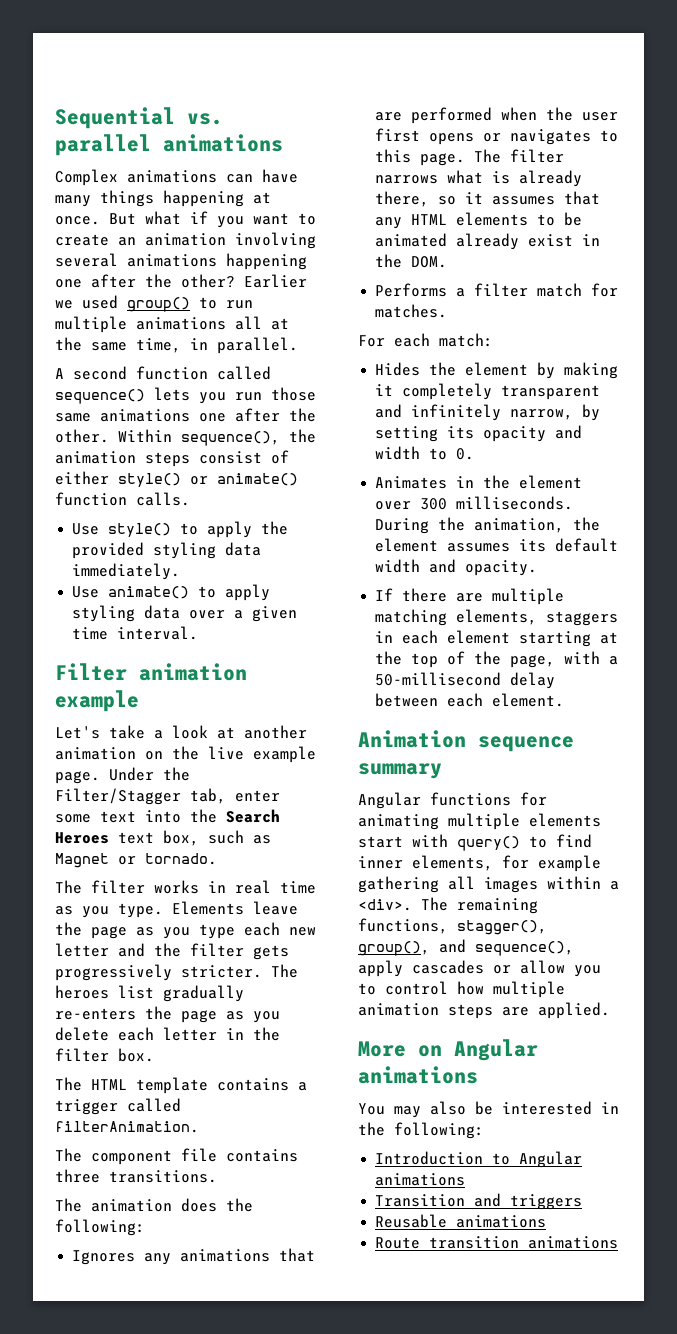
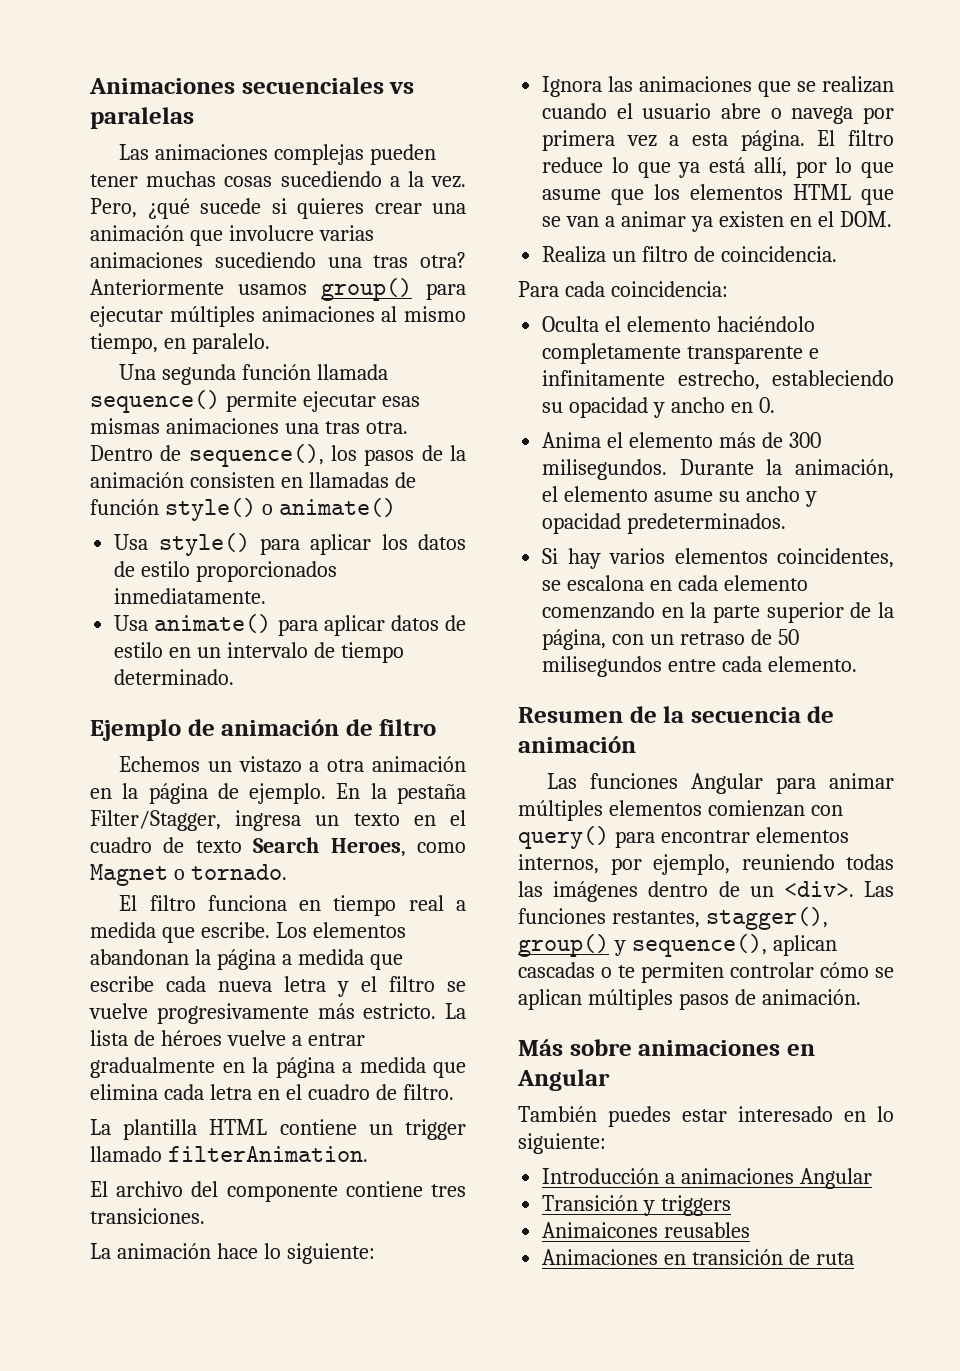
- Sequential vs. parallel animations
- Complex animations can have many things happening at once. But what if you want to create an animation involving several animations happening one after the other? Earlier we used group() to run multiple animations all at the same time, in parallel.
- A second function called sequence() lets you run those same animations one after the other. Within sequence(), the animation steps consist of either style() or animate() function calls.
- Use style() to apply the provided styling data immediately.
- Use animate() to apply styling data over a given time interval.
- Filter animation example
- Let's take a look at another animation on the live example page. Under the Filter/Stagger tab, enter some text into the Search Heroes text box, such as Magnet or tornado.
- The filter works in real time as you type. Elements leave the page as you type each new letter and the filter gets progressively stricter. The heroes list gradually re-enters the page as you delete each letter in the filter box.
- The HTML template contains a trigger called filterAnimation.
- The component file contains three transitions.
- The animation does the following:
- Ignores any animations that are performed when the user first opens or navigates to this page. The filter narrows what is already there, so it assumes that any HTML elements to be animated already exist in the DOM.
- Performs a filter match for matches.
- For each match:
- Hides the element by making it completely transparent and infinitely narrow, by setting its opacity and width to 0.
- Animates in the element over 300 milliseconds. During the animation, the element assumes its default width and opacity.
- If there are multiple matching elements, staggers in each element starting at the top of the page, with a 50-millisecond delay between each element.
- Animation sequence summary
- Angular functions for animating multiple elements start with query() to find inner elements, for example gathering all images within a <div>. The remaining functions, stagger(), group(), and sequence(), apply cascades or allow you to control how multiple animation steps are applied.
- More on Angular animations
- You may also be interested in the following:
- Introduction to Angular animations
- Transition and triggers
- Reusable animations
- Route transition animations
+ Animaciones secuenciales vs paralelas
+ Las animaciones complejas pueden tener muchas cosas sucediendo a la vez. Pero, ¿qué sucede si quieres crear una animación que involucre varias animaciones sucediendo una tras otra? Anteriormente usamos group() para ejecutar múltiples animaciones al mismo tiempo, en paralelo.
+ Una segunda función llamada sequence() permite ejecutar esas mismas animaciones una tras otra. Dentro de sequence(), los pasos de la animación consisten en llamadas de función style() o animate()
+ Usa style() para aplicar los datos de estilo proporcionados inmediatamente.
+ Usa animate() para aplicar datos de estilo en un intervalo de tiempo determinado.
+ Ejemplo de animación de filtro
+ Echemos un vistazo a otra animación en la página de ejemplo. En la pestaña Filter/Stagger, ingresa un texto en el cuadro de texto Search Heroes, como Magnet o tornado.
+ El filtro funciona en tiempo real a medida que escribe. Los elementos abandonan la página a medida que escribe cada nueva letra y el filtro se vuelve progresivamente más estricto. La lista de héroes vuelve a entrar gradualmente en la página a medida que elimina cada letra en el cuadro de filtro.
+ La plantilla HTML contiene un trigger llamado filterAnimation.
+ El archivo del componente contiene tres transiciones.
+ La animación hace lo siguiente:
+ Ignora las animaciones que se realizan cuando el usuario abre o navega por primera vez a esta página. El filtro reduce lo que ya está allí, por lo que asume que los elementos HTML que se van a animar ya existen en el DOM.
+ Realiza un filtro de coincidencia.
+ Para cada coincidencia:
+ Oculta el elemento haciéndolo completamente transparente e infinitamente estrecho, estableciendo su opacidad y ancho en 0.
+ Anima el elemento más de 300 milisegundos. Durante la animación, el elemento asume su ancho y opacidad predeterminados.
+ Si hay varios elementos coincidentes, se escalona en cada elemento comenzando en la parte superior de la página, con un retraso de 50 milisegundos entre cada elemento.
+ Resumen de la secuencia de animación
+ Las funciones Angular para animar múltiples elementos comienzan con query() para encontrar elementos internos, por ejemplo, reuniendo todas las imágenes dentro de un <div>. Las funciones restantes, stagger(), group() y sequence(), aplican cascadas o te permiten controlar cómo se aplican múltiples pasos de animación.
+ Más sobre animaciones en Angular
+ También puedes estar interesado en lo siguiente:
+ Introducción a animaciones Angular
+ Transición y triggers
+ Animaicones reusables
+ Animaciones en transición de ruta

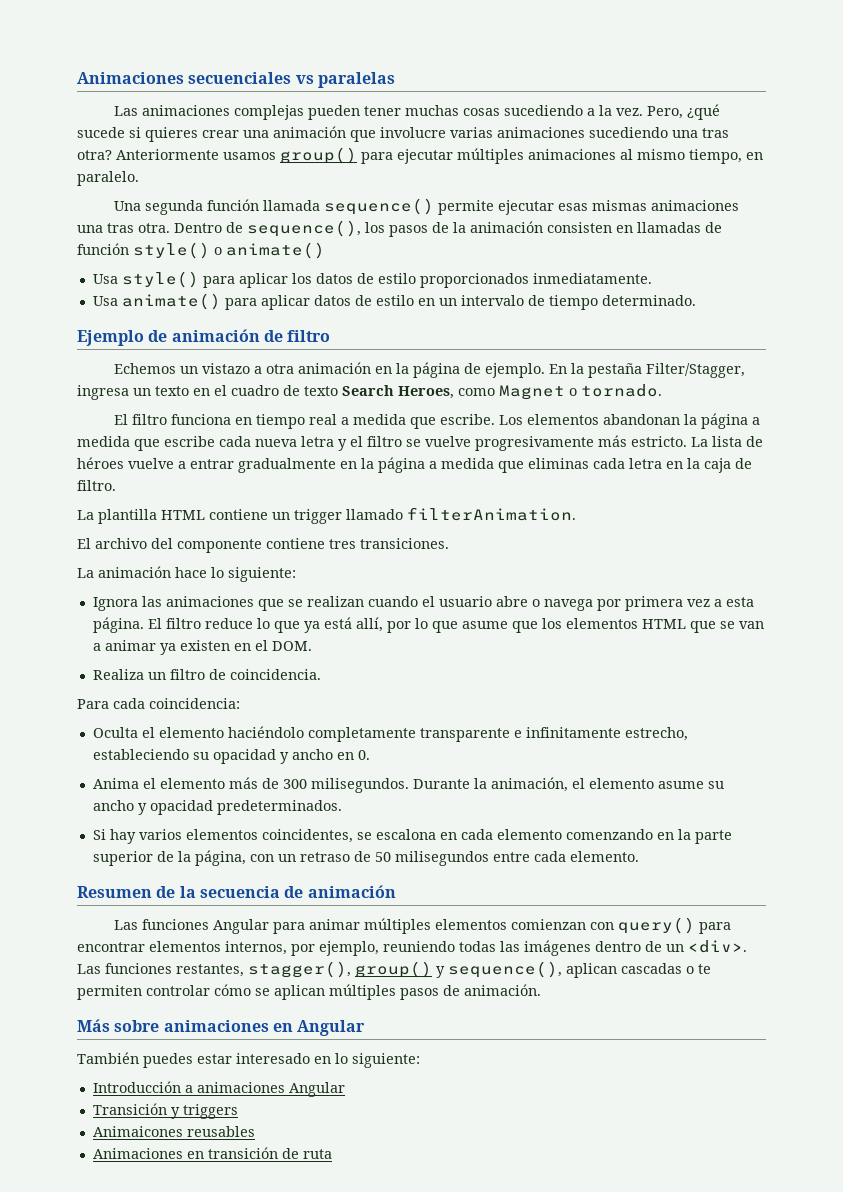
- La lista de héroes vuelve a entrar gradualmente en la página a medida que elimina cada letra en el cuadro de filtro.
+ La lista de héroes vuelve a entrar gradualmente en la página a medida que eliminas cada letra en la caja de filtro.

